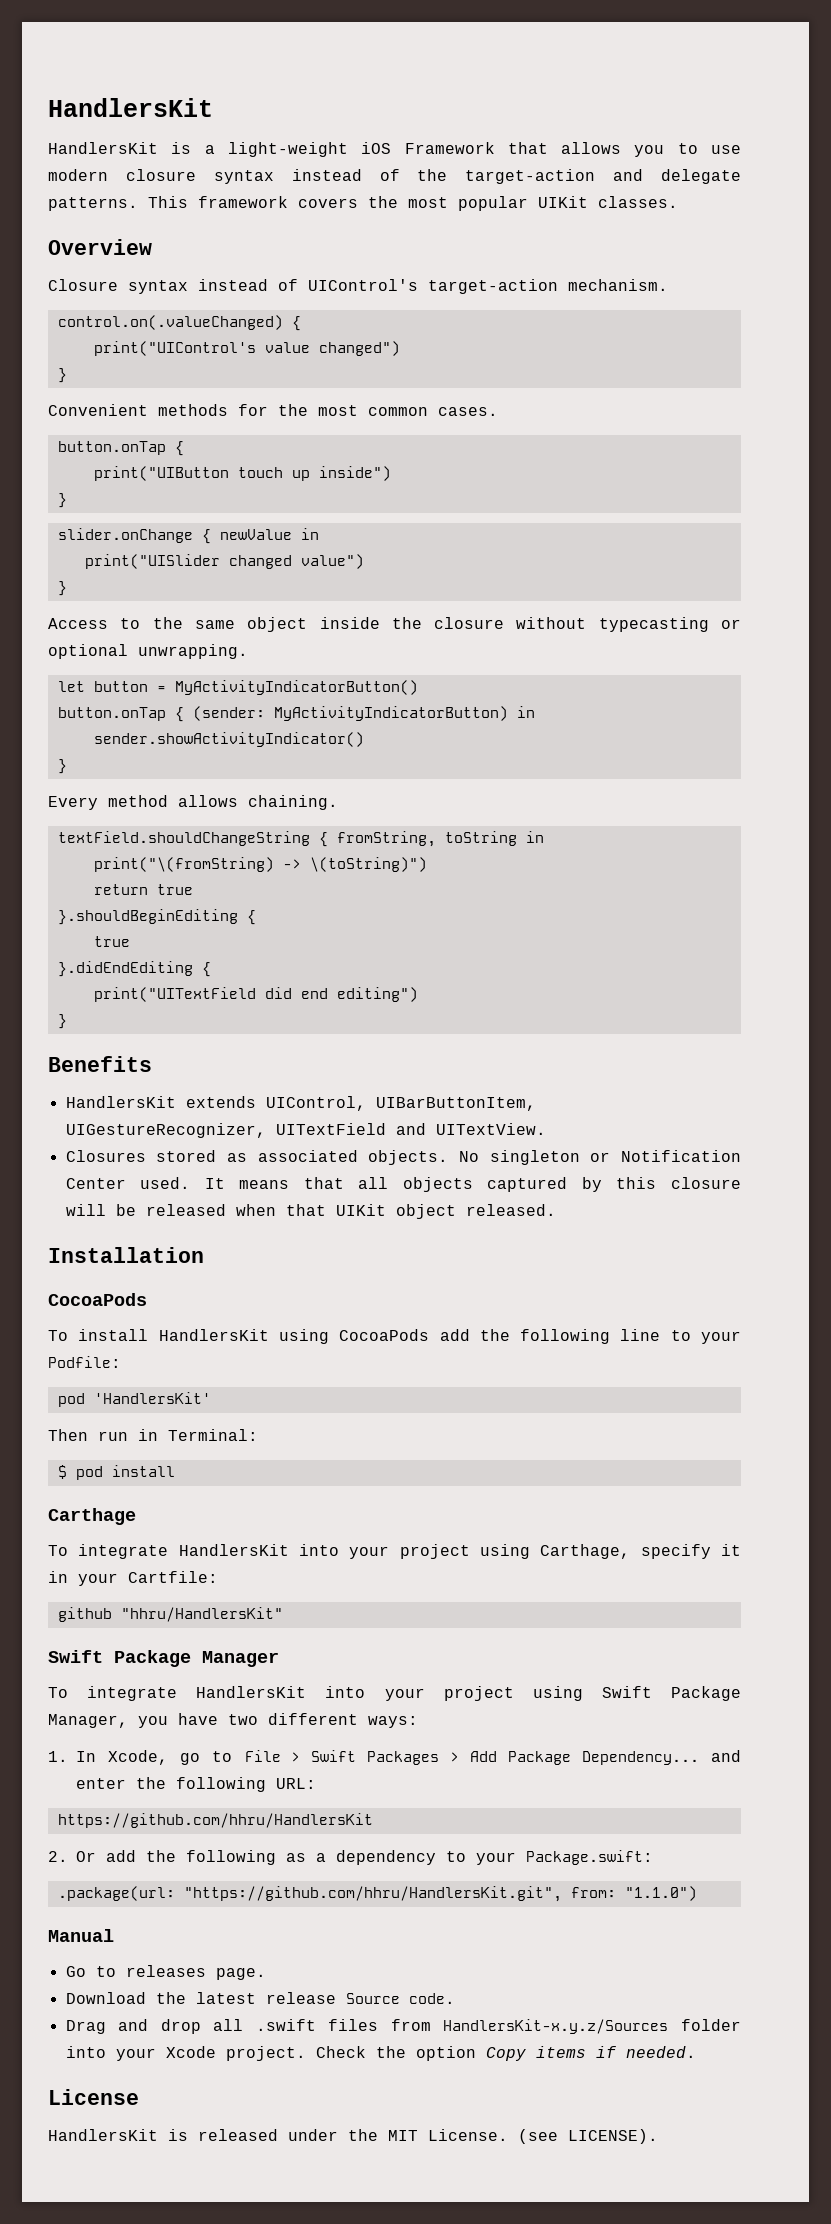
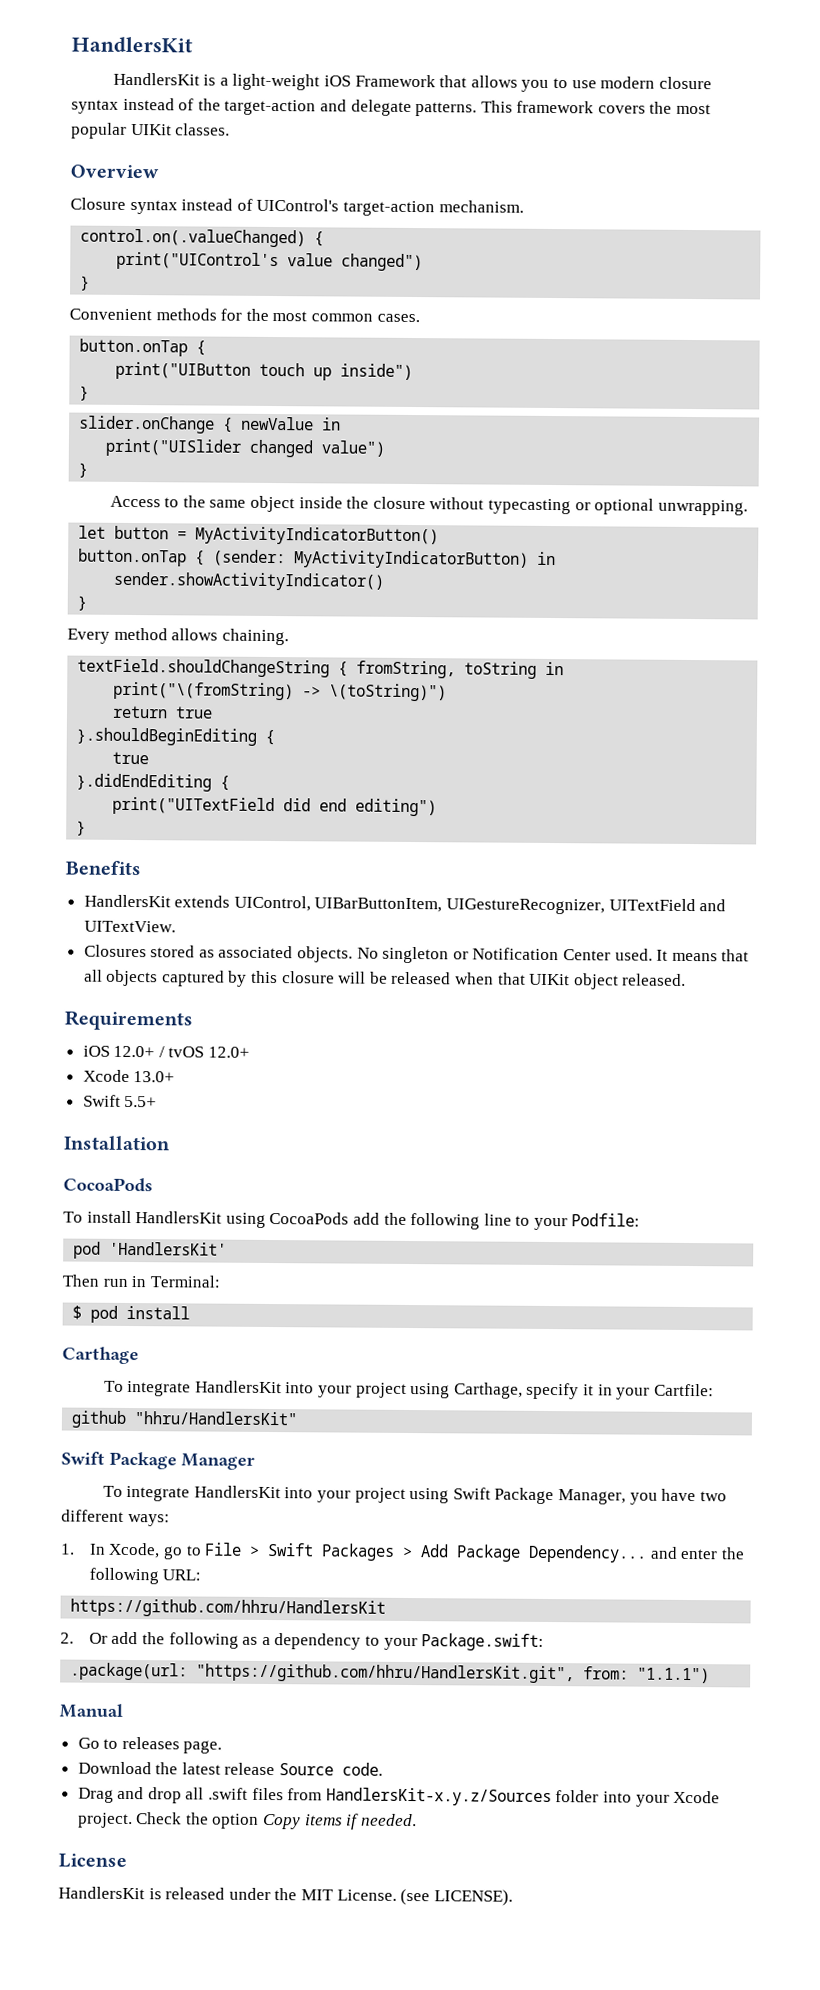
+ Requirements
+ iOS 12.0+ / tvOS 12.0+
+ Xcode 13.0+
+ Swift 5.5+
- .package(url: "https://github.com/hhru/HandlersKit.git", from: "1.1.0")
+ .package(url: "https://github.com/hhru/HandlersKit.git", from: "1.1.1")

